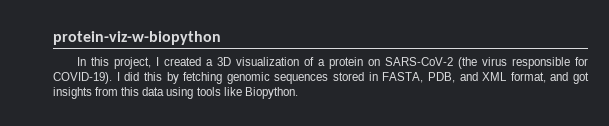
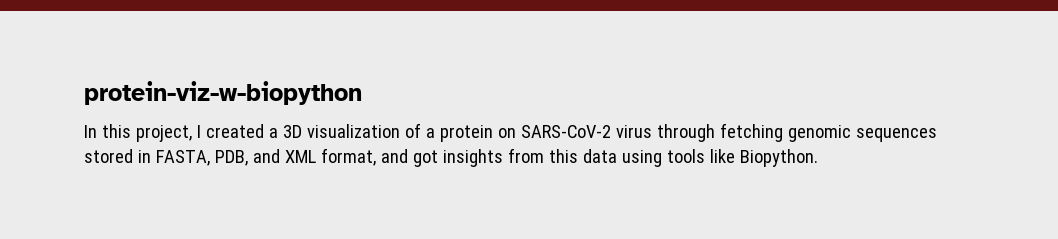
- In this project, I created a 3D visualization of a protein on SARS-CoV-2 (the virus responsible for COVID-19). I did this by fetching genomic sequences stored in FASTA, PDB, and XML format, and got insights from this data using tools like Biopython.
+ In this project, I created a 3D visualization of a protein on SARS-CoV-2 virus through fetching genomic sequences stored in FASTA, PDB, and XML format, and got insights from this data using tools like Biopython.

